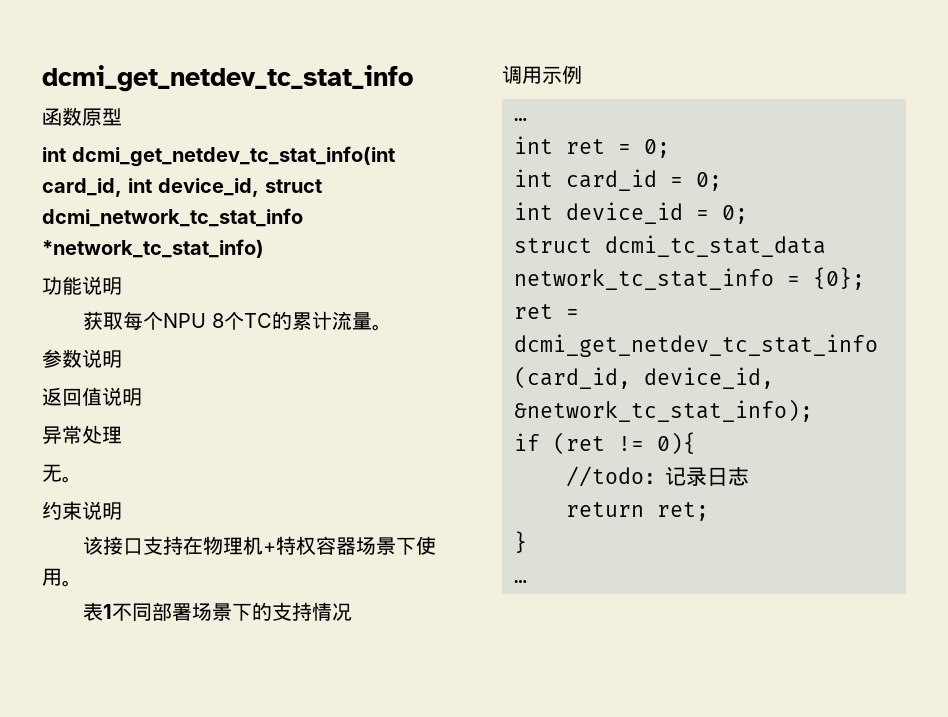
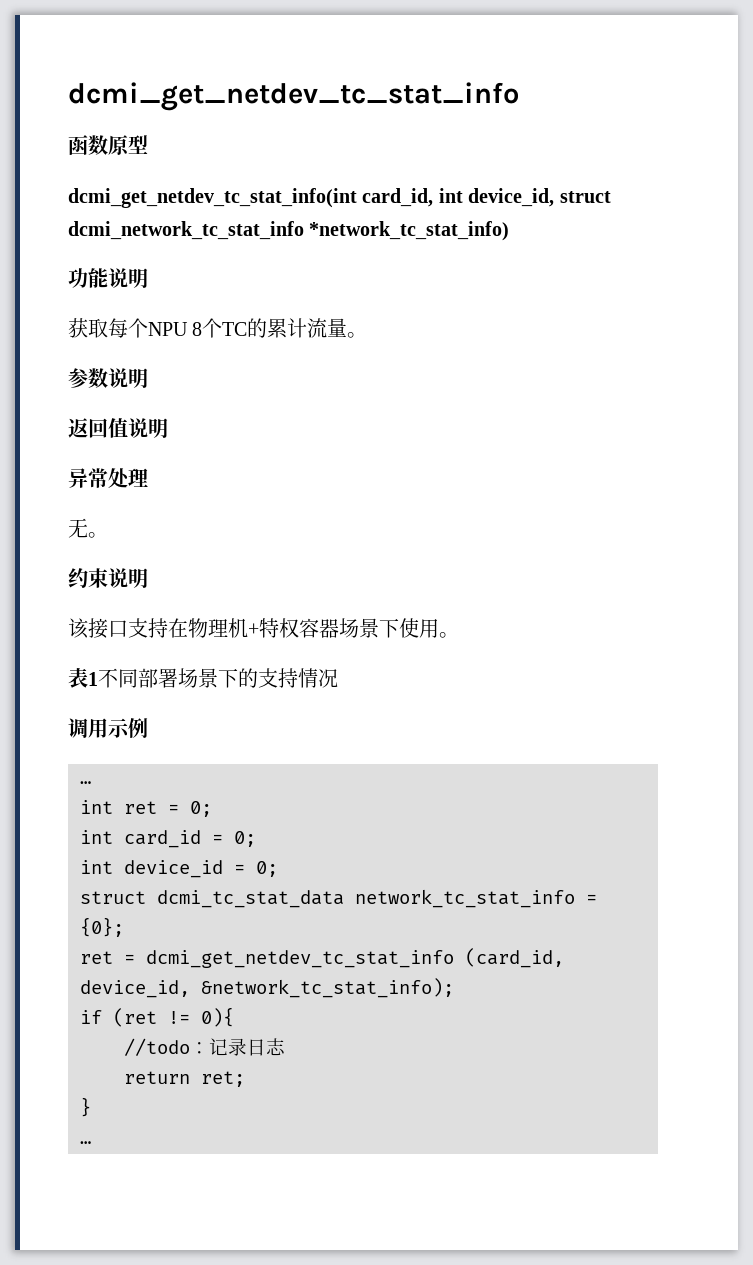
- int dcmi_get_netdev_tc_stat_info(int card_id, int device_id, struct dcmi_network_tc_stat_info *network_tc_stat_info)
+ dcmi_get_netdev_tc_stat_info(int card_id, int device_id, struct dcmi_network_tc_stat_info *network_tc_stat_info)

